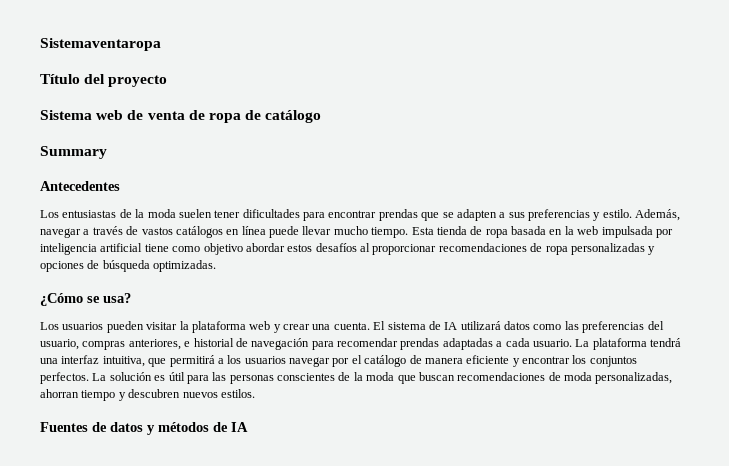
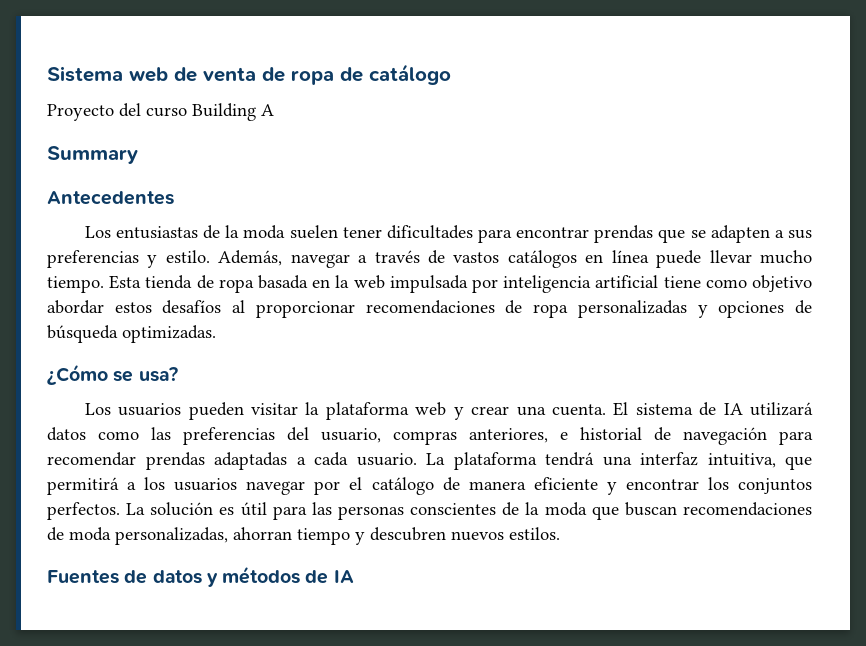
- Sistemaventaropa
- Título del proyecto
+ Proyecto del curso Building A

